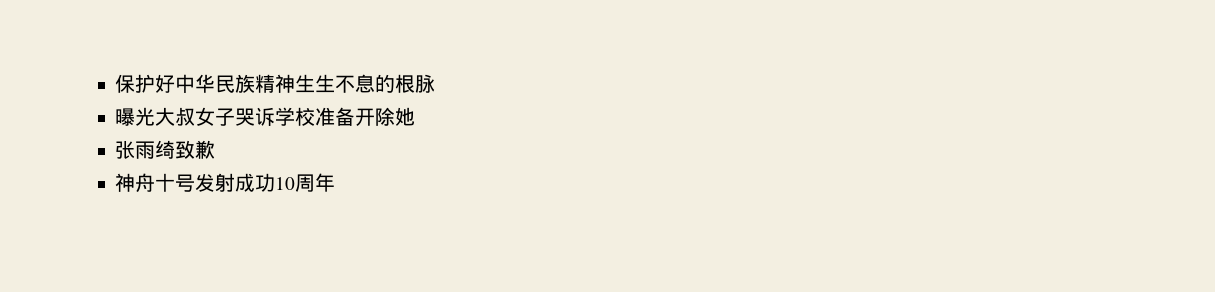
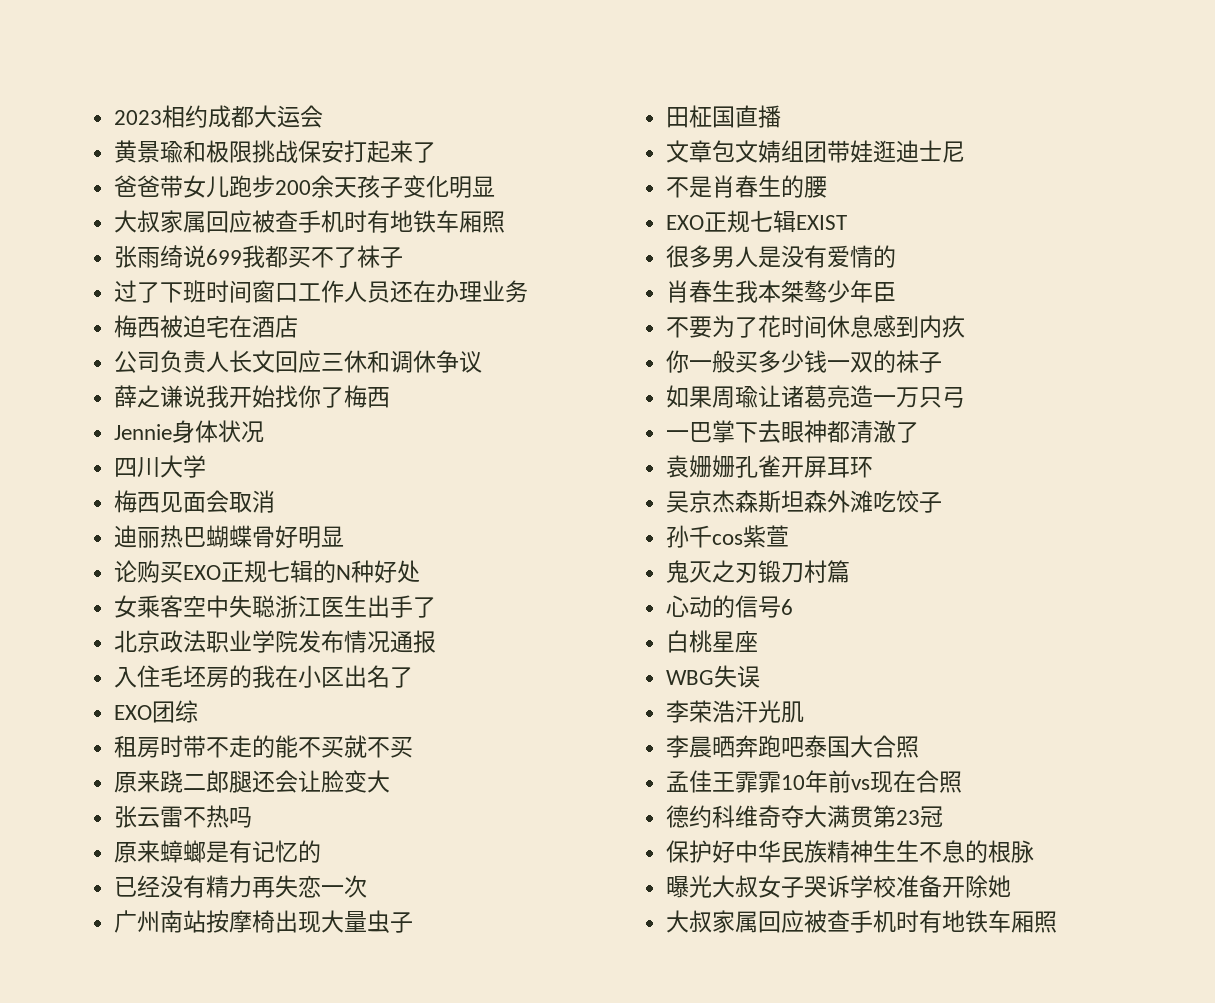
+ 2023相约成都大运会
+ 黄景瑜和极限挑战保安打起来了
+ 爸爸带女儿跑步200余天孩子变化明显
+ 大叔家属回应被查手机时有地铁车厢照
+ 张雨绮说699我都买不了袜子
+ 过了下班时间窗口工作人员还在办理业务
+ 梅西被迫宅在酒店
+ 公司负责人长文回应三休和调休争议
+ 薛之谦说我开始找你了梅西
+ Jennie身体状况
+ 四川大学
+ 梅西见面会取消
+ 迪丽热巴蝴蝶骨好明显
+ 论购买EXO正规七辑的N种好处
+ 女乘客空中失聪浙江医生出手了
+ 北京政法职业学院发布情况通报
+ 入住毛坯房的我在小区出名了
+ EXO团综
+ 租房时带不走的能不买就不买
+ 原来跷二郎腿还会让脸变大
+ 张云雷不热吗
+ 原来蟑螂是有记忆的
+ 已经没有精力再失恋一次
+ 广州南站按摩椅出现大量虫子
+ 田柾国直播
+ 文章包文婧组团带娃逛迪士尼
+ 不是肖春生的腰
+ EXO正规七辑EXIST
+ 很多男人是没有爱情的
+ 肖春生我本桀骜少年臣
+ 不要为了花时间休息感到内疚
+ 你一般买多少钱一双的袜子
+ 如果周瑜让诸葛亮造一万只弓
+ 一巴掌下去眼神都清澈了
+ 袁姗姗孔雀开屏耳环
+ 吴京杰森斯坦森外滩吃饺子
+ 孙千cos紫萱
+ 鬼灭之刃锻刀村篇
+ 心动的信号6
+ 白桃星座
+ WBG失误
+ 李荣浩汗光肌
+ 李晨晒奔跑吧泰国大合照
+ 孟佳王霏霏10年前vs现在合照
+ 德约科维奇夺大满贯第23冠
  曝光大叔女子哭诉学校准备开除她
- 张雨绮致歉
- 神舟十号发射成功10周年
+ 大叔家属回应被查手机时有地铁车厢照

